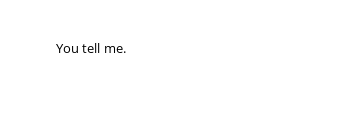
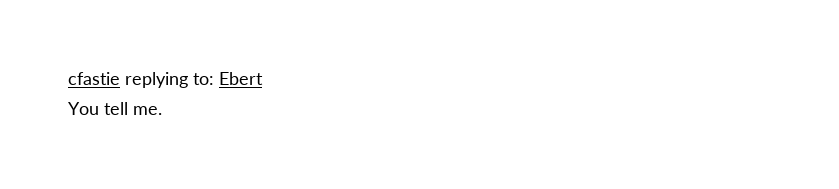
+ cfastie replying to: Ebert

